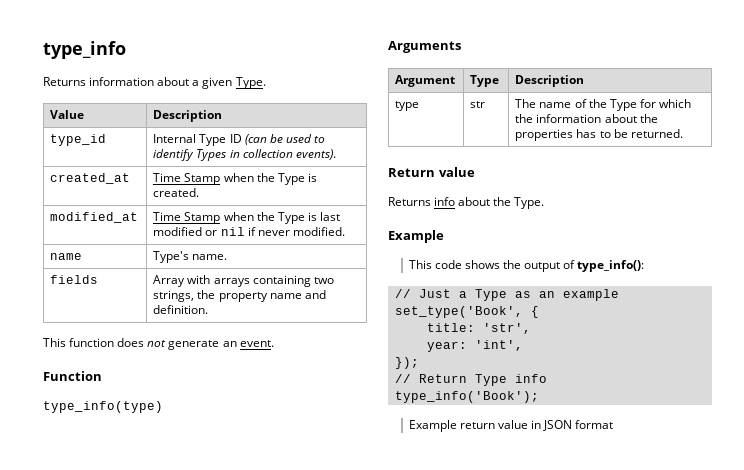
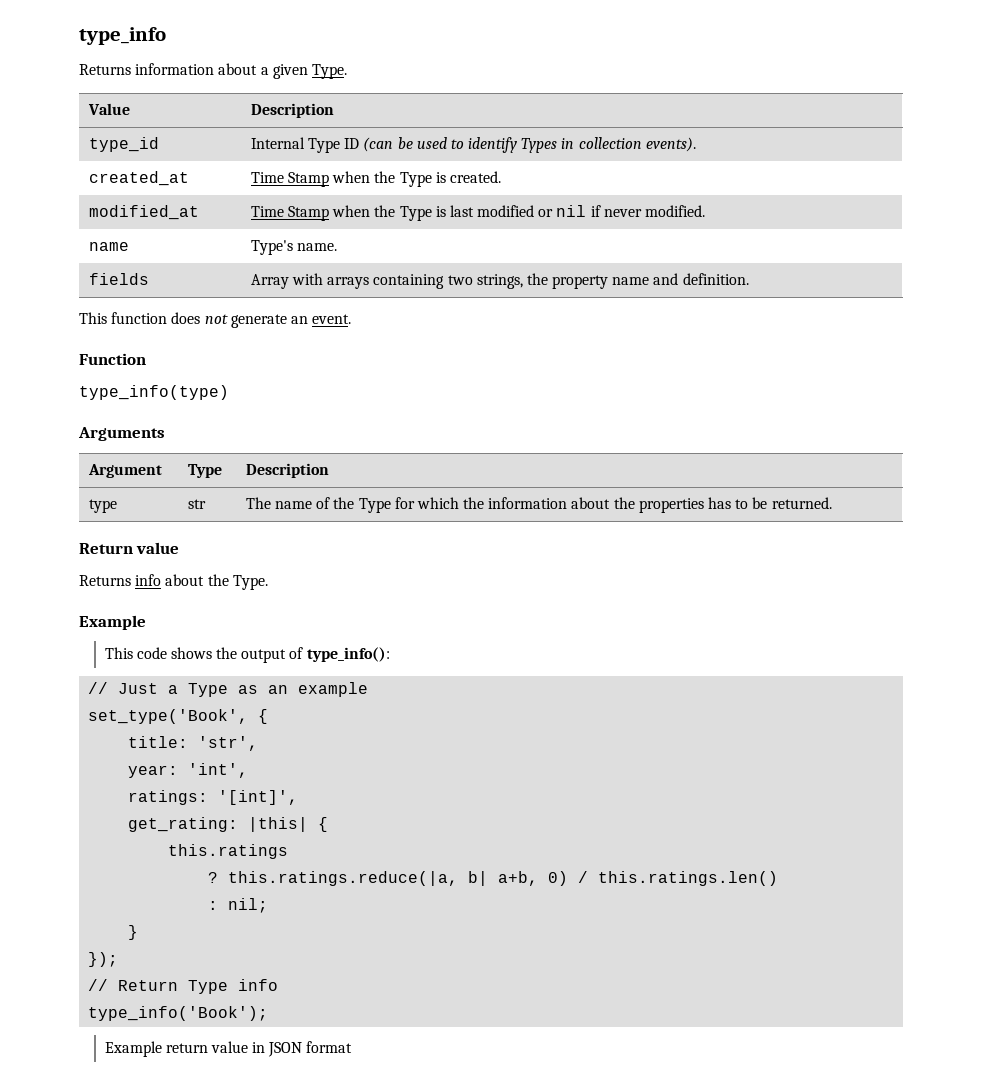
+ ratings: '[int]',
+ get_rating: |this| {
+ this.ratings
+ ? this.ratings.reduce(|a, b| a+b, 0) / this.ratings.len()
+ : nil;
+ }

